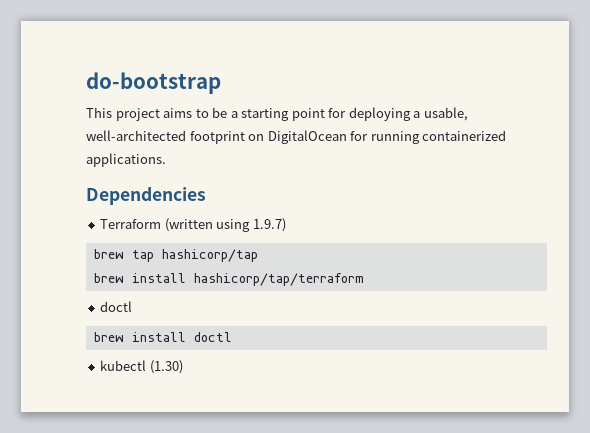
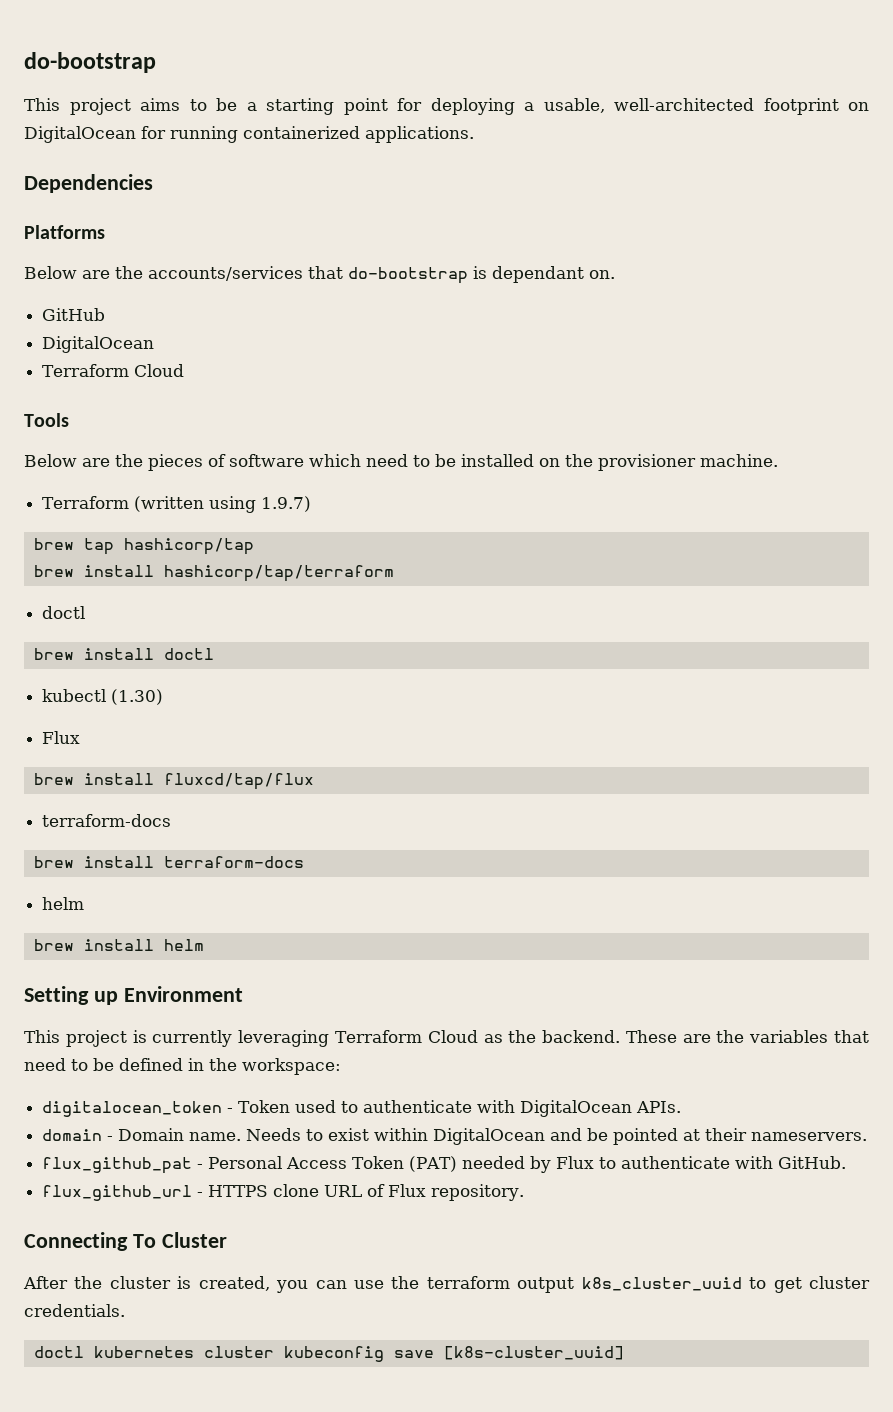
+ Platforms
+ Below are the accounts/services that do-bootstrap is dependant on.
+ GitHub
+ DigitalOcean
+ Terraform Cloud
+ Tools
+ Below are the pieces of software which need to be installed on the provisioner machine.
  kubectl (1.30)
+ Flux
+ brew install fluxcd/tap/flux
+ terraform-docs
+ brew install terraform-docs
+ helm
+ brew install helm
+ Setting up Environment
+ This project is currently leveraging Terraform Cloud as the backend. These are the variables that need to be defined in the workspace:
+ digitalocean_token - Token used to authenticate with DigitalOcean APIs.
+ domain - Domain name. Needs to exist within DigitalOcean and be pointed at their nameservers.
+ flux_github_pat - Personal Access Token (PAT) needed by Flux to authenticate with GitHub.
+ flux_github_url - HTTPS clone URL of Flux repository.
+ Connecting To Cluster
+ After the cluster is created, you can use the terraform output k8s_cluster_uuid to get cluster credentials.
+ doctl kubernetes cluster kubeconfig save [k8s-cluster_uuid]

